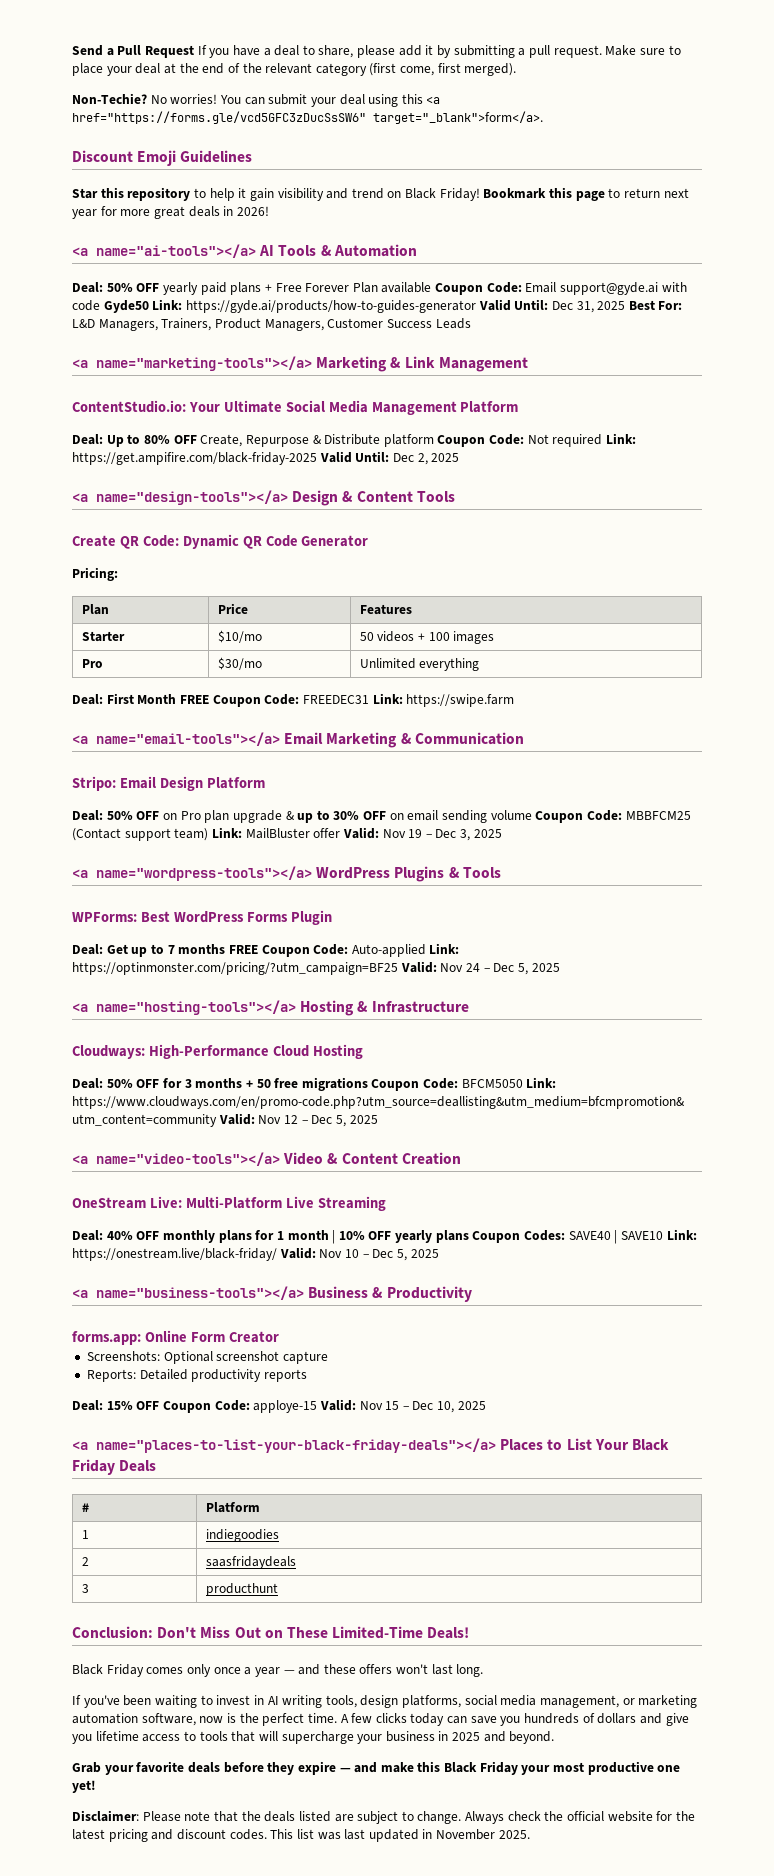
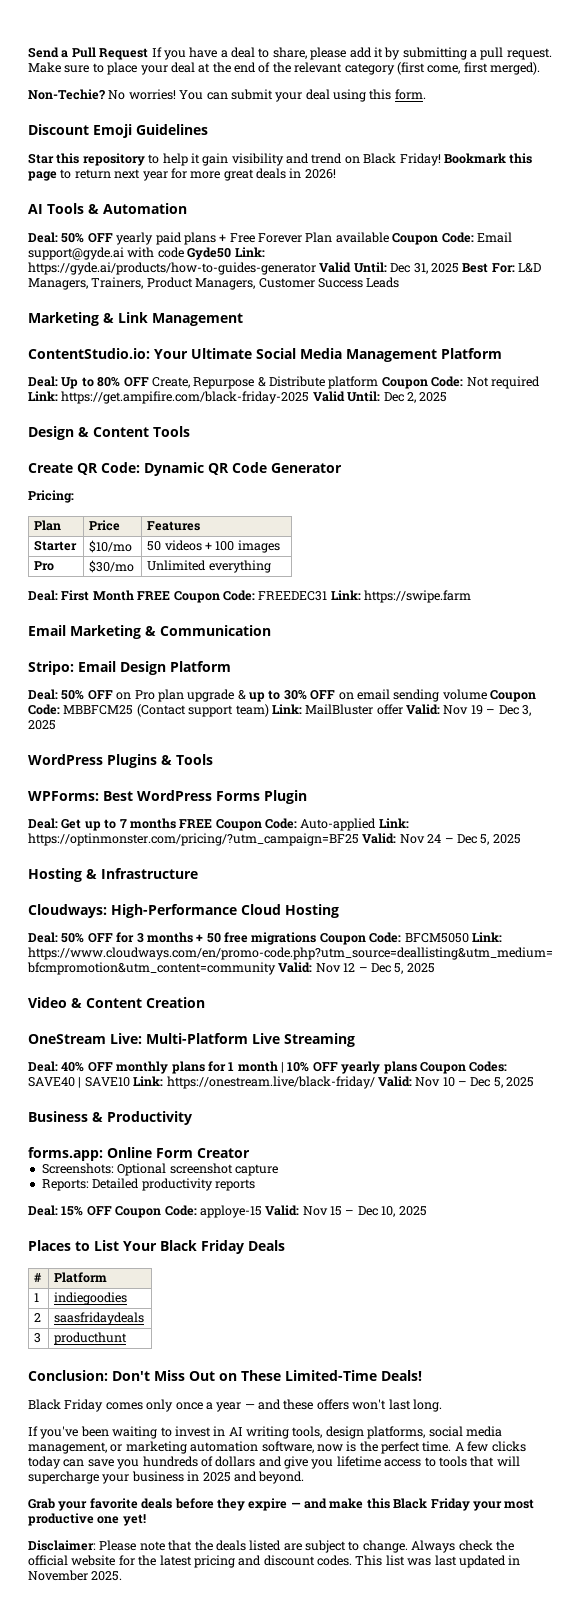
- You can submit your deal using this <a href="https://forms.gle/vcd5GFC3zDucSsSW6" target="_blank">form</a>.
+ You can submit your deal using this form.
- <a name="ai-tools"></a> AI Tools & Automation
+ AI Tools & Automation
- <a name="marketing-tools"></a> Marketing & Link Management
+ Marketing & Link Management
- <a name="design-tools"></a> Design & Content Tools
+ Design & Content Tools
- <a name="email-tools"></a> Email Marketing & Communication
+ Email Marketing & Communication
- <a name="wordpress-tools"></a> WordPress Plugins & Tools
+ WordPress Plugins & Tools
- <a name="hosting-tools"></a> Hosting & Infrastructure
+ Hosting & Infrastructure
- <a name="video-tools"></a> Video & Content Creation
+ Video & Content Creation
- <a name="business-tools"></a> Business & Productivity
+ Business & Productivity
- <a name="places-to-list-your-black-friday-deals"></a> Places to List Your Black Friday Deals
+ Places to List Your Black Friday Deals

